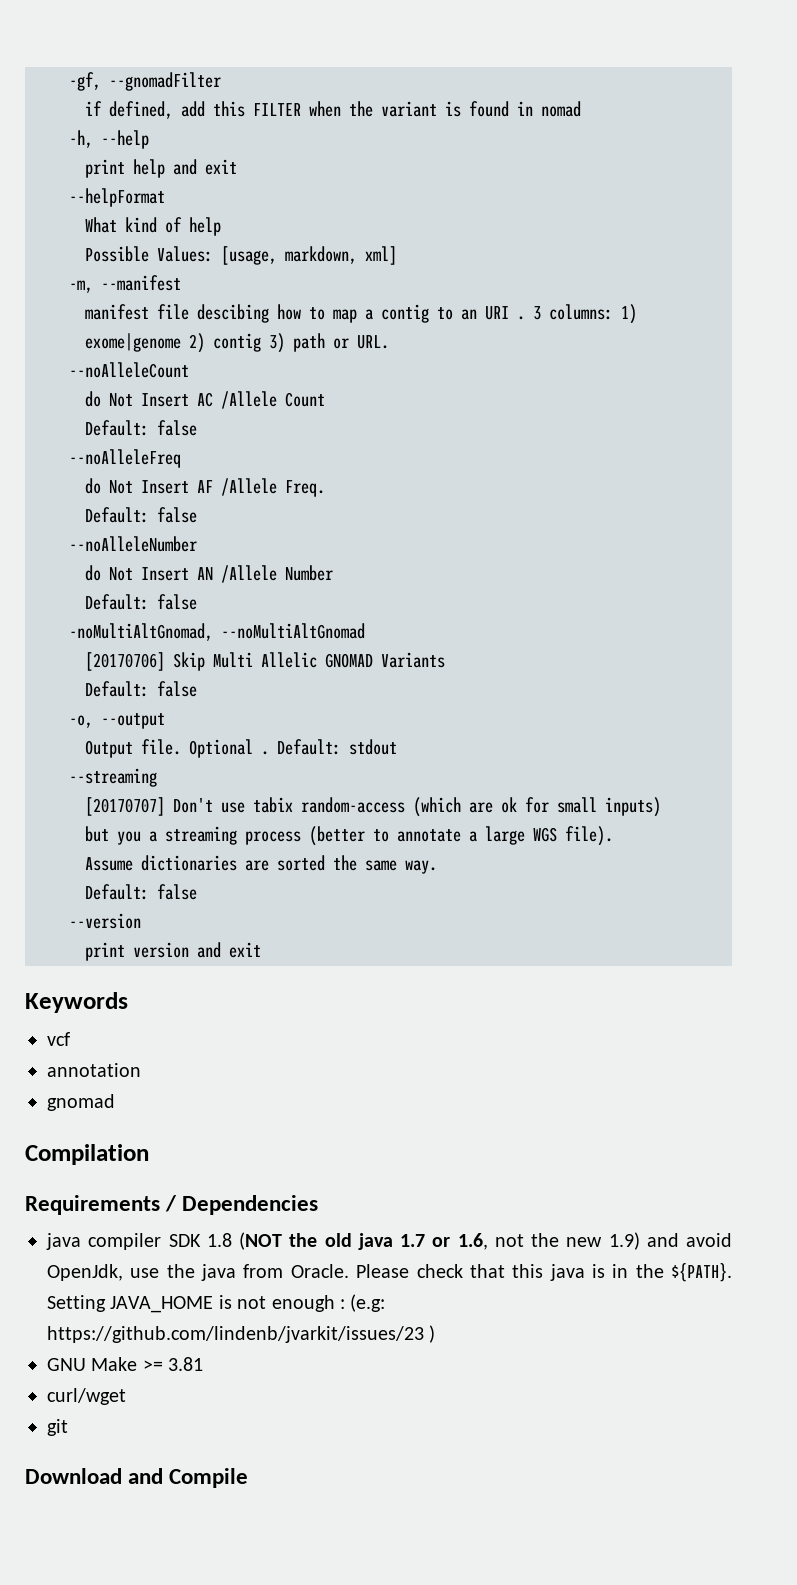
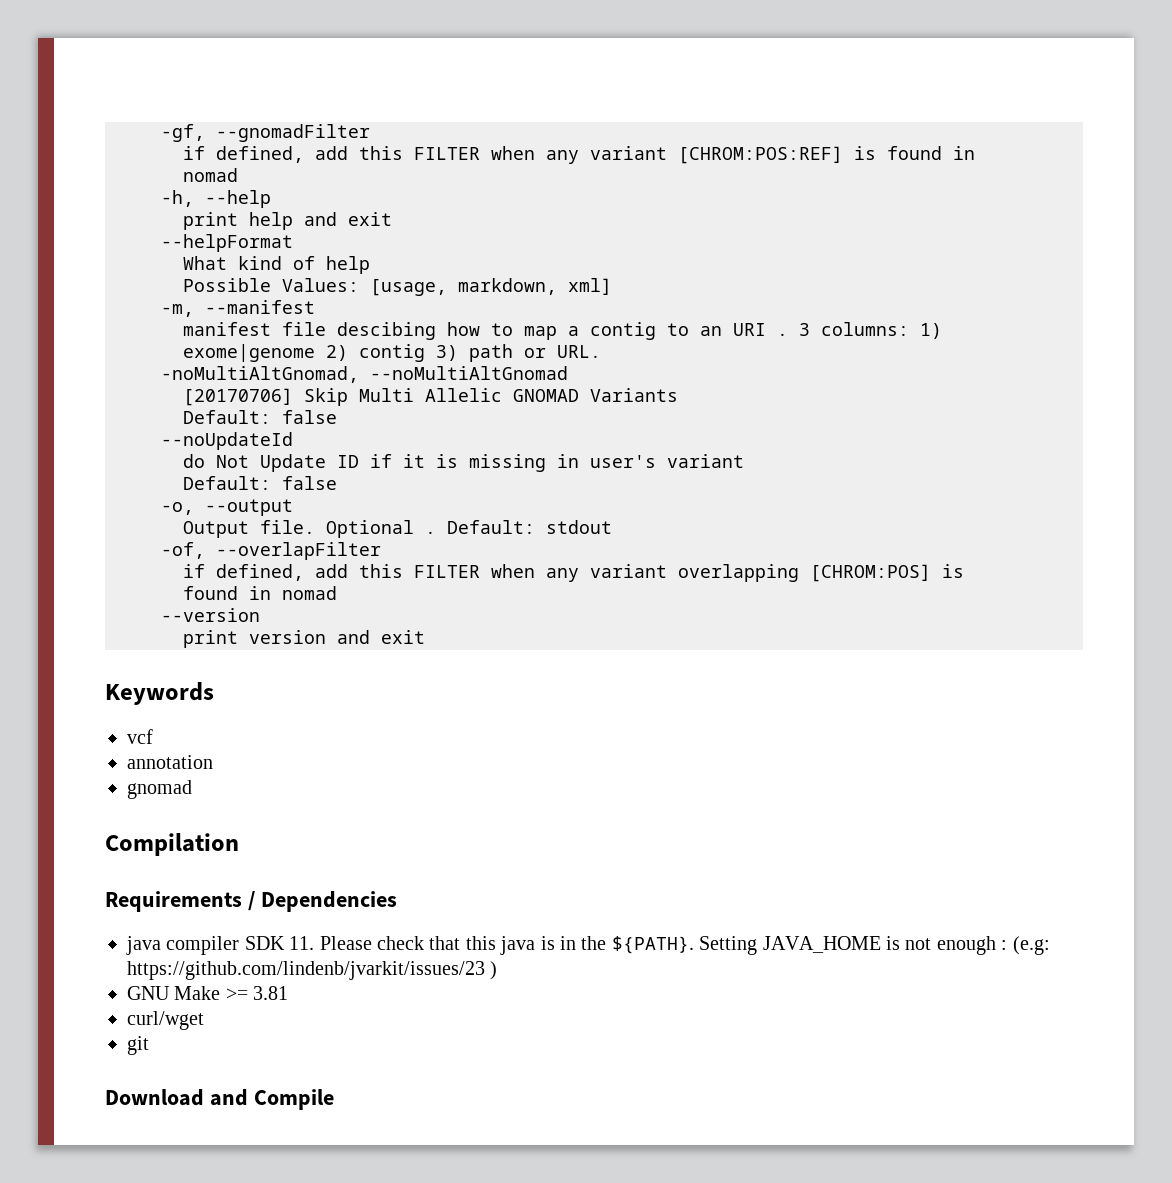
- if defined, add this FILTER when the variant is found in nomad
+ if defined, add this FILTER when any variant [CHROM:POS:REF] is found in
+ nomad
- --noAlleleCount
- do Not Insert AC /Allele Count
- Default: false
- --noAlleleFreq
- do Not Insert AF /Allele Freq.
- Default: false
- --noAlleleNumber
- do Not Insert AN /Allele Number
- Default: false
+ --noUpdateId
+ do Not Update ID if it is missing in user's variant
+ Default: false
- --streaming
- [20170707] Don't use tabix random-access (which are ok for small inputs)
- but you a streaming process (better to annotate a large WGS file).
- Assume dictionaries are sorted the same way.
- Default: false
+ -of, --overlapFilter
+ if defined, add this FILTER when any variant overlapping [CHROM:POS] is
+ found in nomad
- java compiler SDK 1.8 (NOT the old java 1.7 or 1.6, not the new 1.9) and avoid OpenJdk, use the java from Oracle. Please check that this java is in the ${PATH}.
+ java compiler SDK 11. Please check that this java is in the ${PATH}.

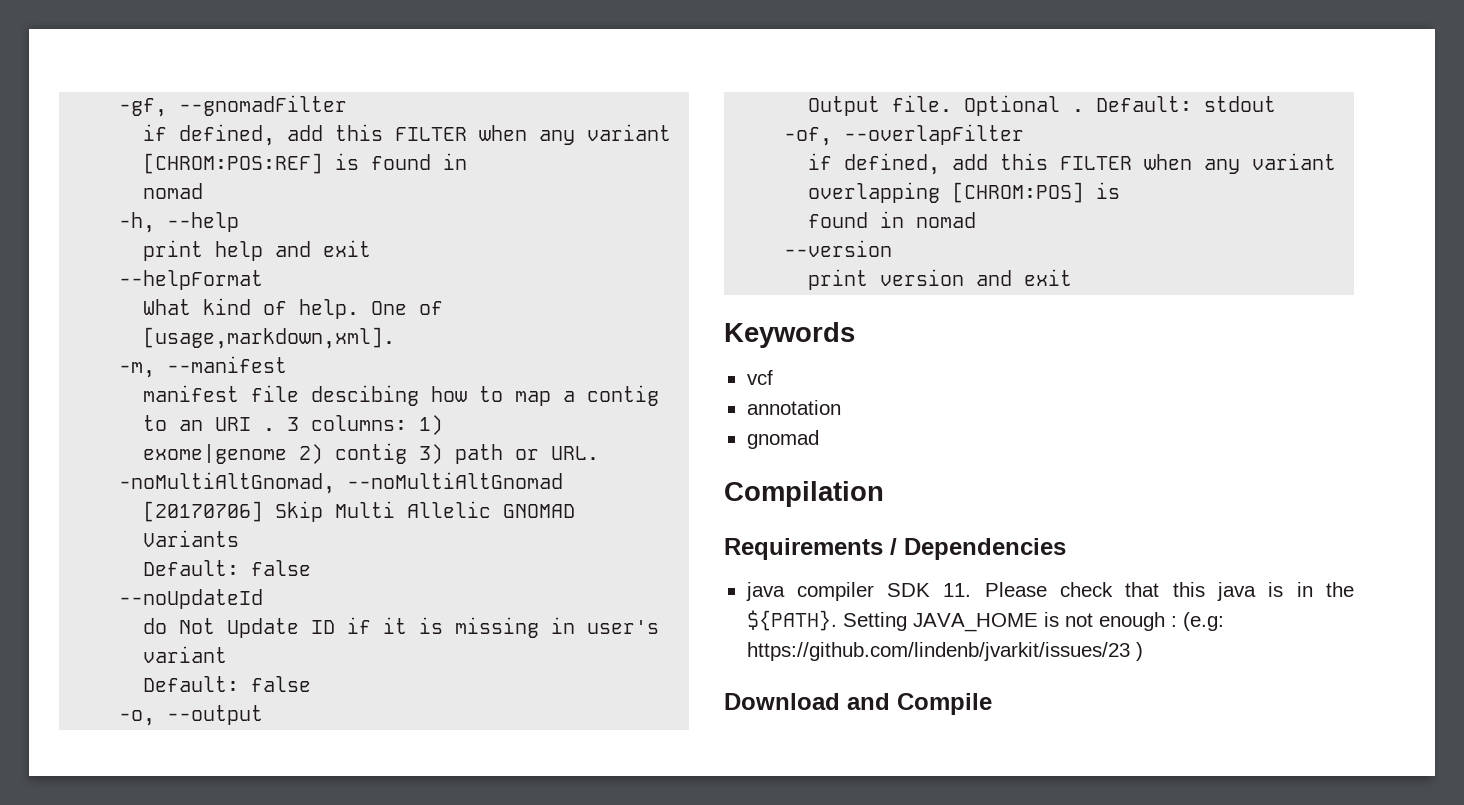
- What kind of help
- Possible Values: [usage, markdown, xml]
+ What kind of help. One of [usage,markdown,xml].
- GNU Make >= 3.81
- curl/wget
- git

